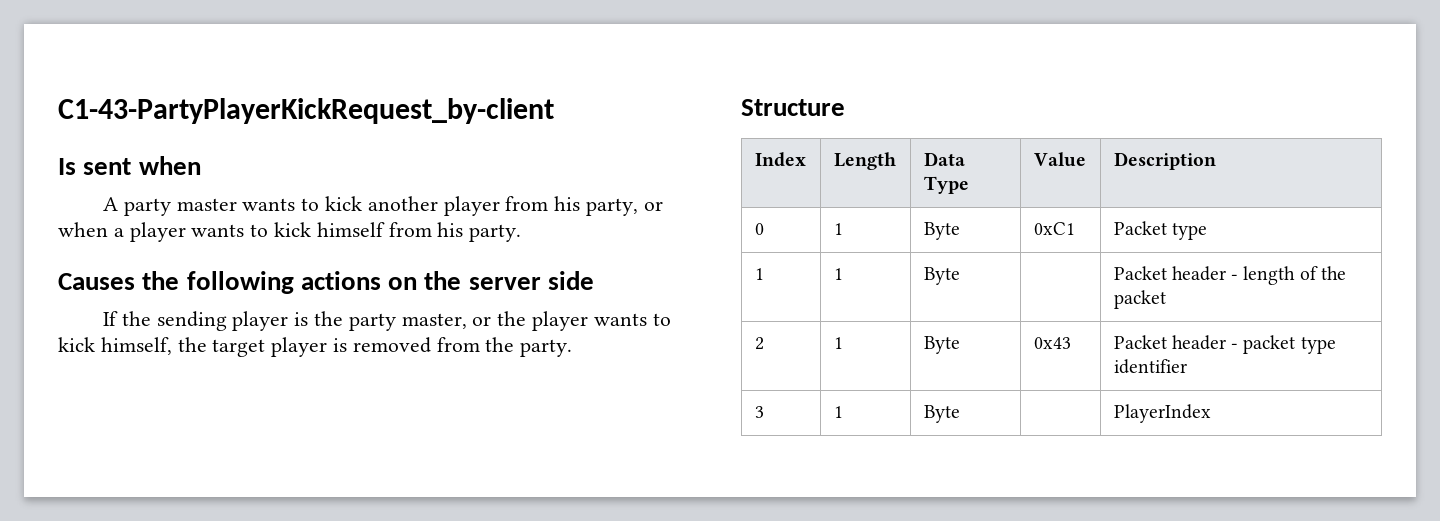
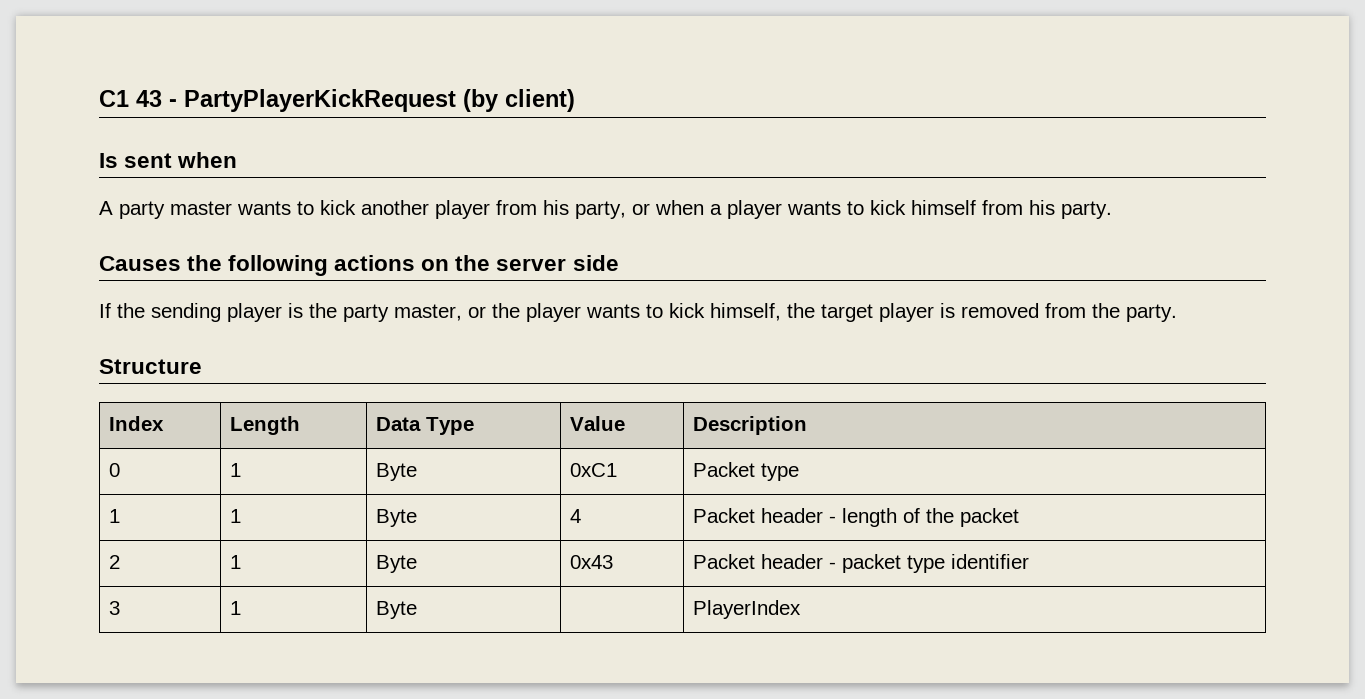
- C1-43-PartyPlayerKickRequest_by-client
+ C1 43 - PartyPlayerKickRequest (by client)
- 1 | 1 | Byte | | Packet header - length of the packet
+ 1 | 1 | Byte | 4 | Packet header - length of the packet

